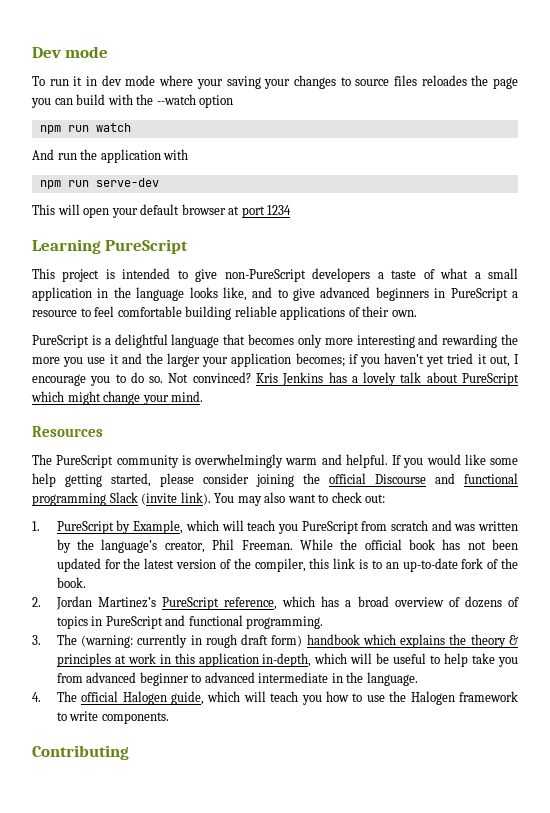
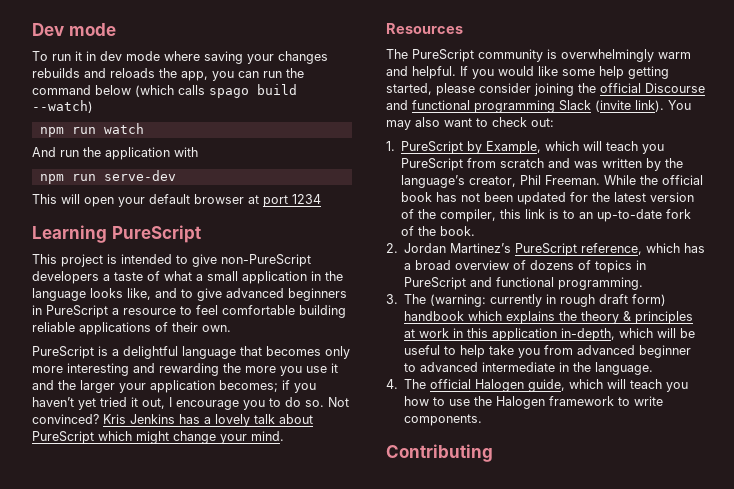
- To run it in dev mode where your saving your changes to source files reloades the page you can build with the --watch option
+ To run it in dev mode where saving your changes rebuilds and reloads the app, you can run the command below (which calls spago build --watch)

